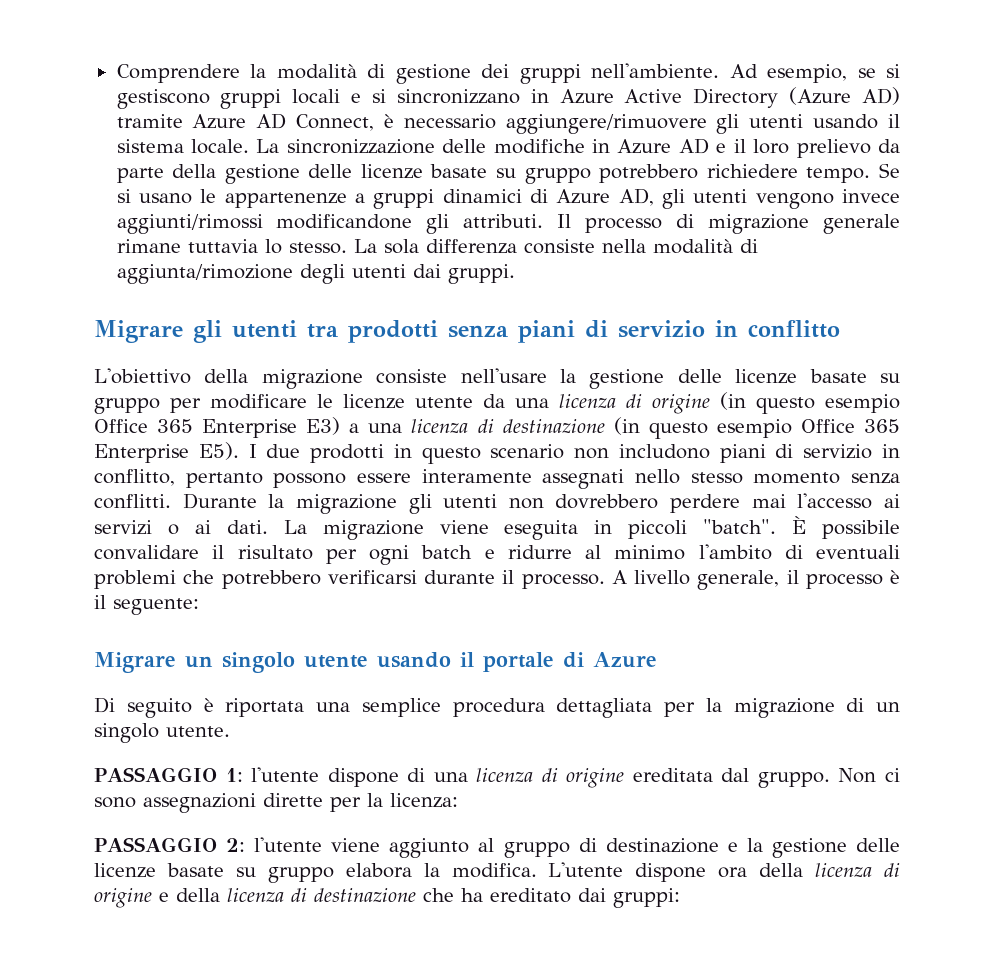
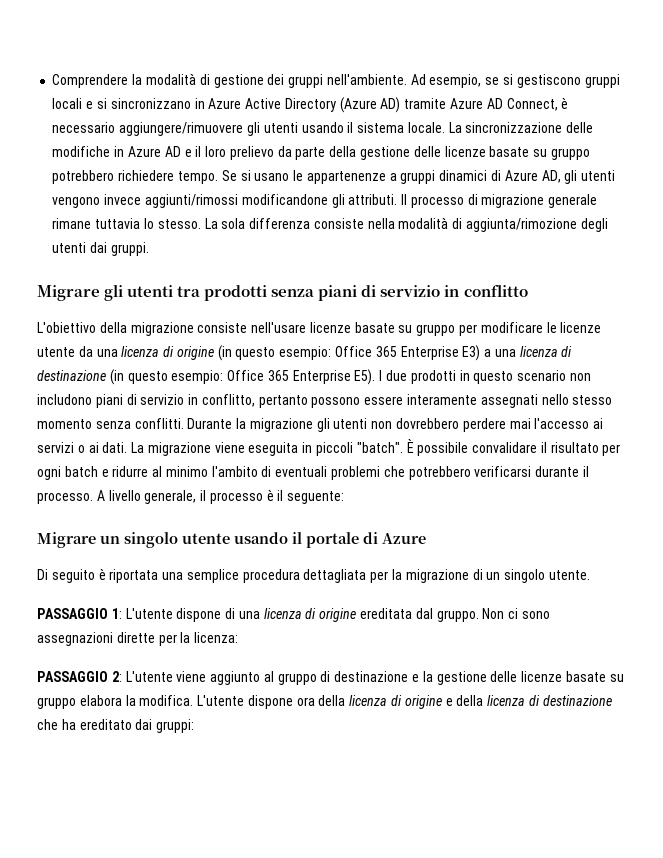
- L'obiettivo della migrazione consiste nell'usare la gestione delle licenze basate su gruppo per modificare le licenze utente da una licenza di origine (in questo esempio Office 365 Enterprise E3) a una licenza di destinazione (in questo esempio Office 365 Enterprise E5). I due prodotti in questo scenario non includono piani di servizio in conflitto, pertanto possono essere interamente assegnati nello stesso momento senza conflitti.
+ L'obiettivo della migrazione consiste nell'usare licenze basate su gruppo per modificare le licenze utente da una licenza di origine (in questo esempio: Office 365 Enterprise E3) a una licenza di destinazione (in questo esempio: Office 365 Enterprise E5). I due prodotti in questo scenario non includono piani di servizio in conflitto, pertanto possono essere interamente assegnati nello stesso momento senza conflitti.
- PASSAGGIO 1: l'utente dispone di una licenza di origine ereditata dal gruppo.
+ PASSAGGIO 1: L'utente dispone di una licenza di origine ereditata dal gruppo.
- PASSAGGIO 2: l'utente viene aggiunto al gruppo di destinazione e la gestione delle licenze basate su gruppo elabora la modifica.
+ PASSAGGIO 2: L'utente viene aggiunto al gruppo di destinazione e la gestione delle licenze basate su gruppo elabora la modifica.

